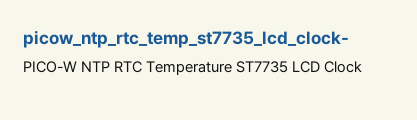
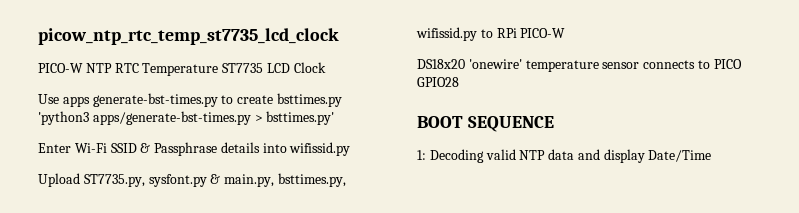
- picow_ntp_rtc_temp_st7735_lcd_clock-
+ picow_ntp_rtc_temp_st7735_lcd_clock
+ Use apps generate-bst-times.py to create bsttimes.py 'python3 apps/generate-bst-times.py > bsttimes.py'
+ Enter Wi-Fi SSID & Passphrase details into wifissid.py
+ Upload ST7735.py, sysfont.py & main.py, bsttimes.py, wifissid.py to RPi PICO-W
+ DS18x20 'onewire' temperature sensor connects to PICO GPIO28
+ BOOT SEQUENCE
+ 1: Decoding valid NTP data and display Date/Time

